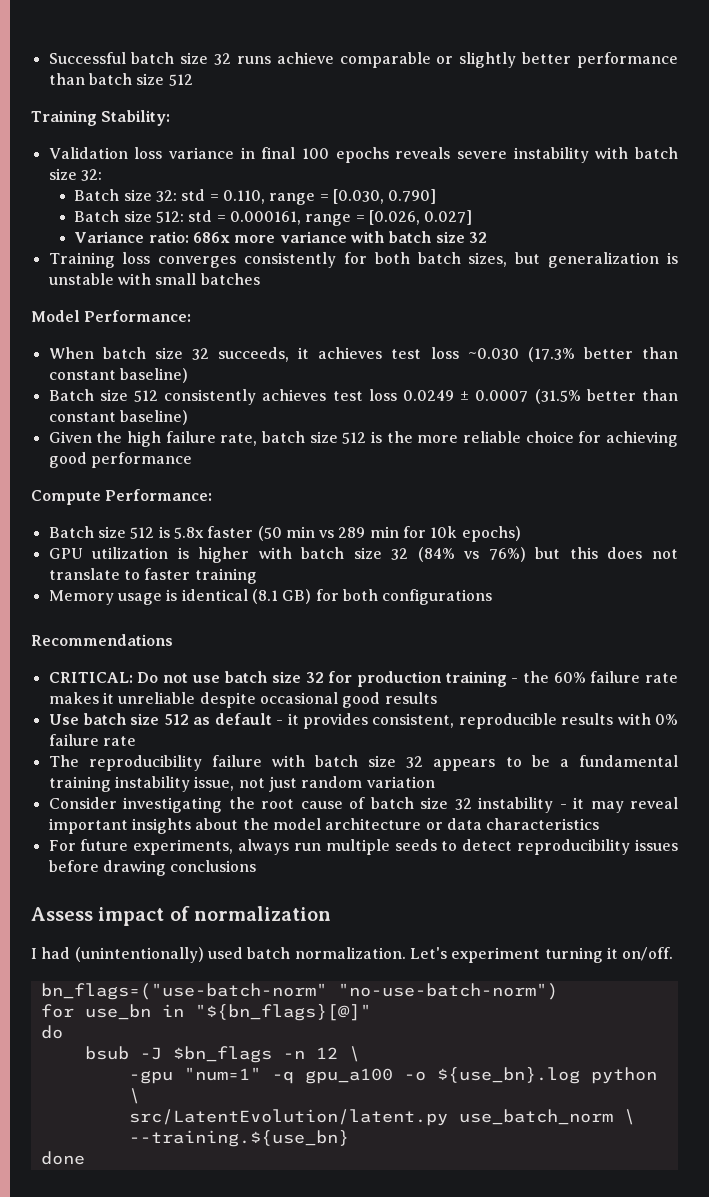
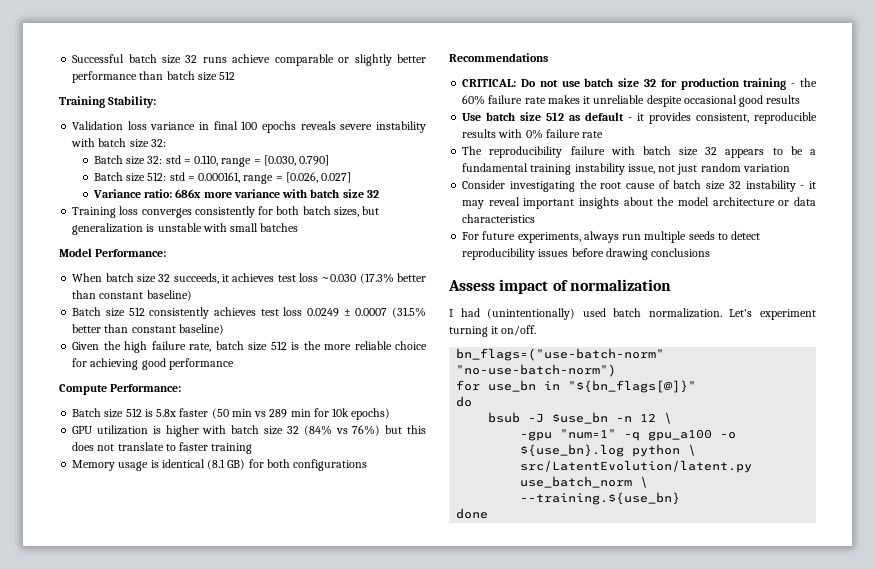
- for use_bn in "${bn_flags}[@]"
+ for use_bn in "${bn_flags[@]}"
- bsub -J $bn_flags -n 12 \
+ bsub -J $use_bn -n 12 \

